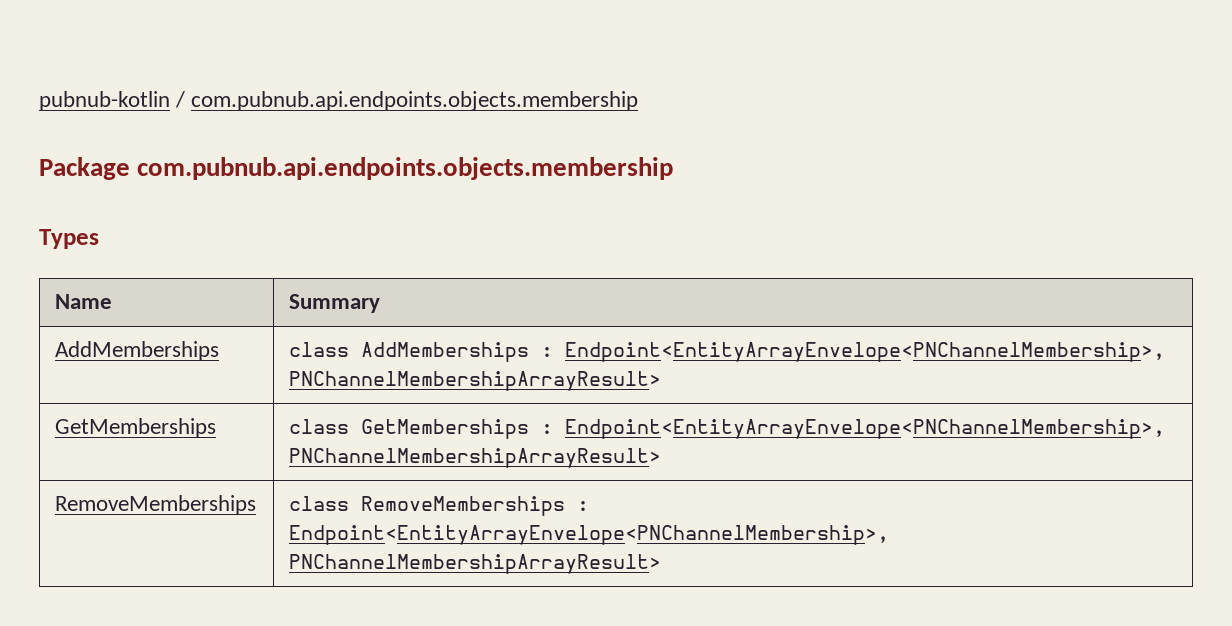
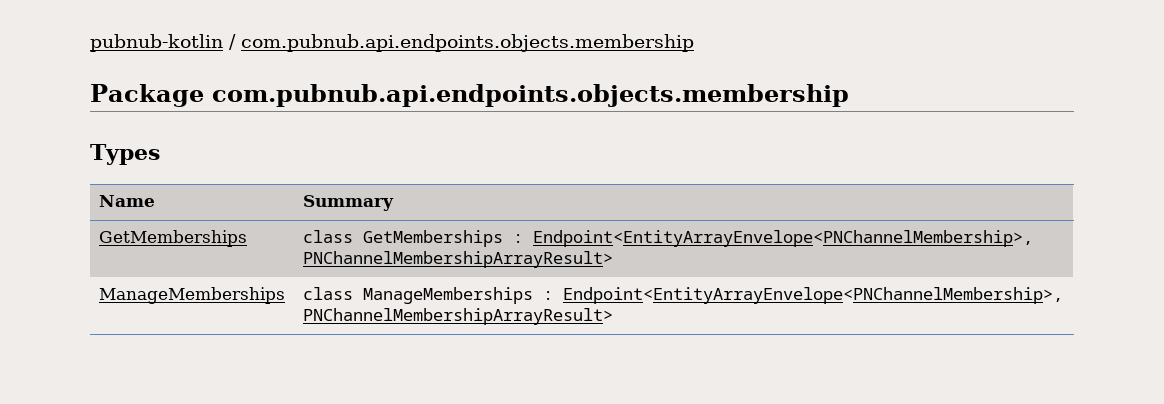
- AddMemberships | class AddMemberships : Endpoint<EntityArrayEnvelope<PNChannelMembership>, PNChannelMembershipArrayResult>
- RemoveMemberships | class RemoveMemberships : Endpoint<EntityArrayEnvelope<PNChannelMembership>, PNChannelMembershipArrayResult>
+ ManageMemberships | class ManageMemberships : Endpoint<EntityArrayEnvelope<PNChannelMembership>, PNChannelMembershipArrayResult>

